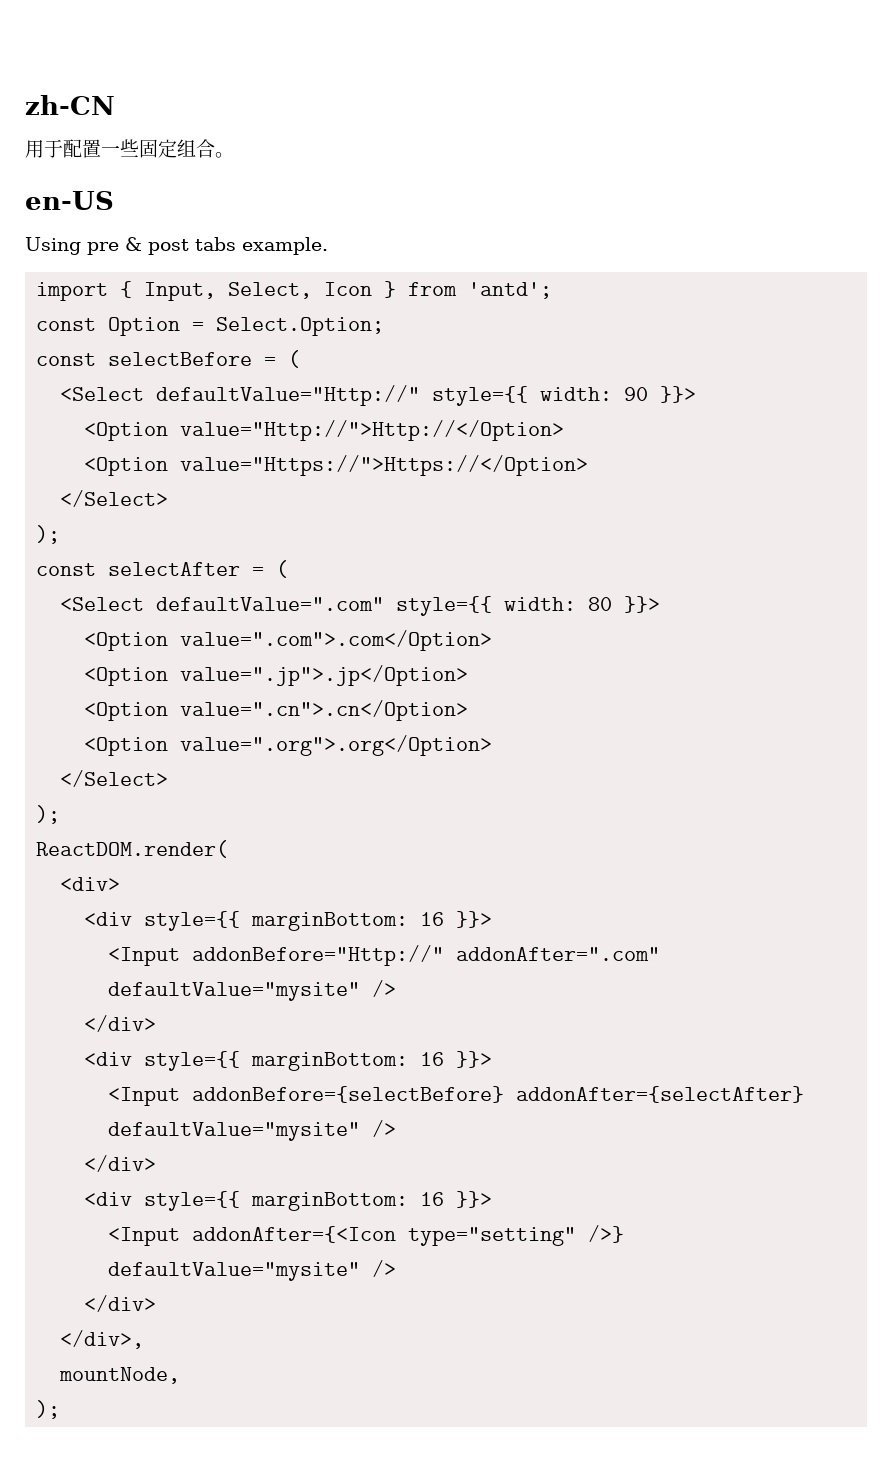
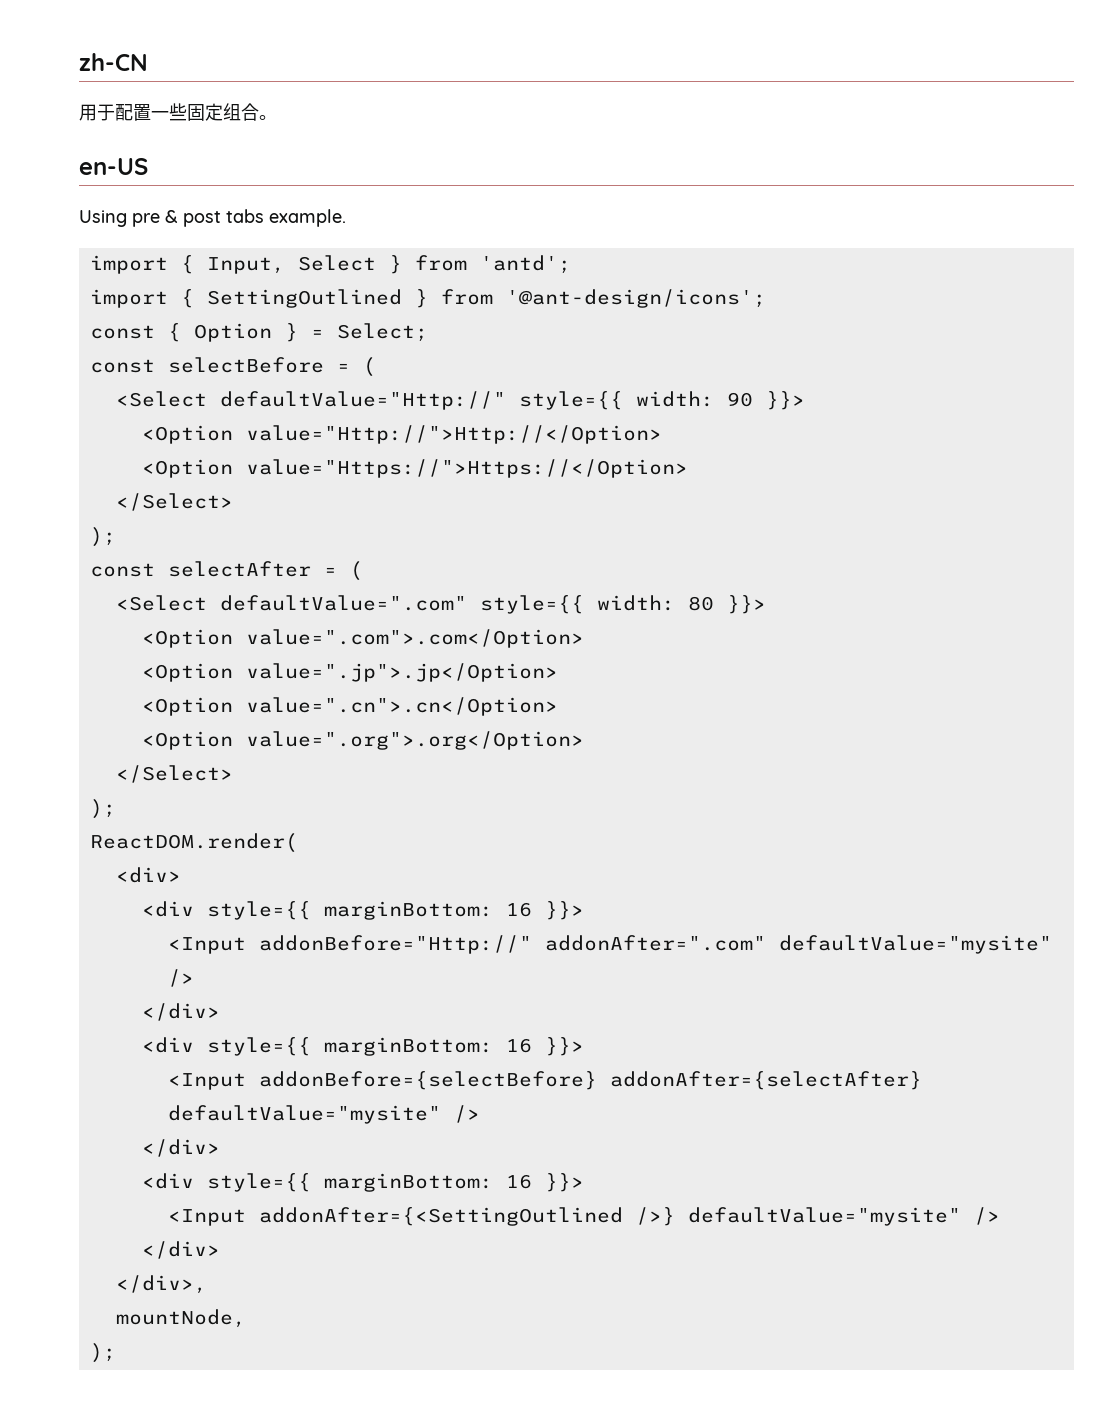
- import { Input, Select, Icon } from 'antd';
+ import { Input, Select } from 'antd';
- const Option = Select.Option;
+ import { SettingOutlined } from '@ant-design/icons';
+ const { Option } = Select;
- <Input addonAfter={<Icon type="setting" />} defaultValue="mysite" />
+ <Input addonAfter={<SettingOutlined />} defaultValue="mysite" />

